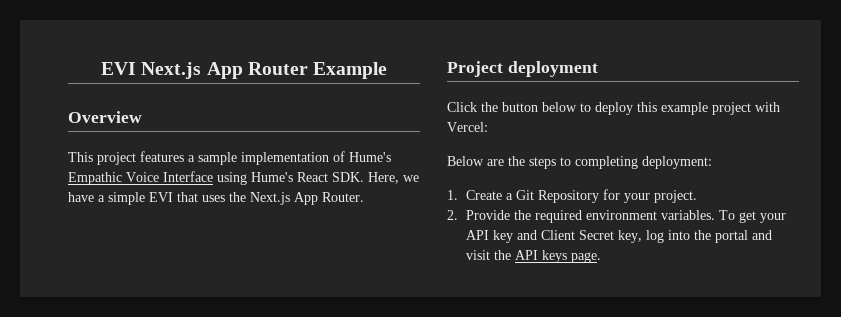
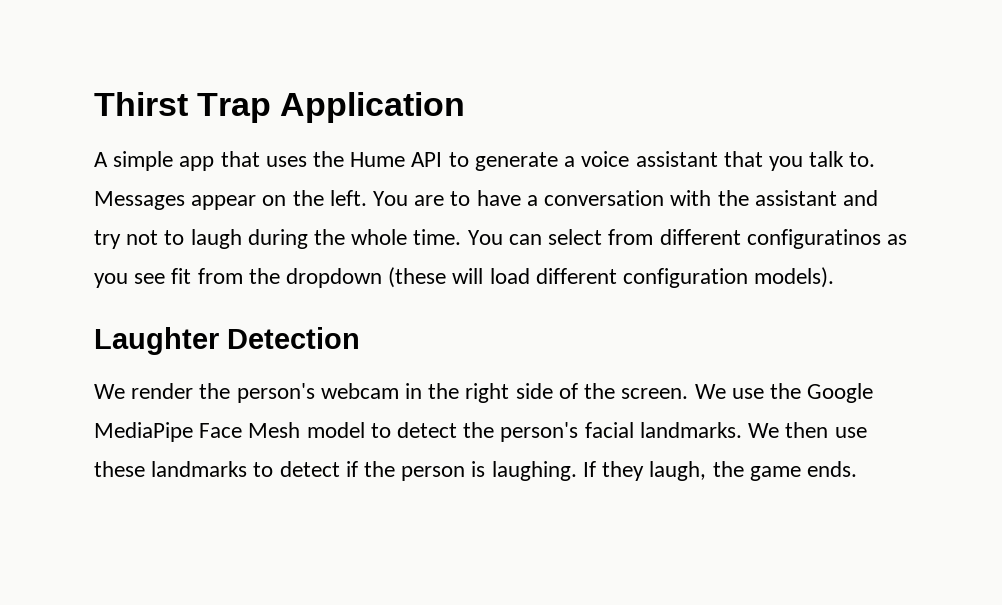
- EVI Next.js App Router Example
- Overview
- This project features a sample implementation of Hume's Empathic Voice Interface using Hume's React SDK. Here, we have a simple EVI that uses the Next.js App Router.
- Project deployment
- Click the button below to deploy this example project with Vercel:
- Below are the steps to completing deployment:
- 1. Create a Git Repository for your project.
- 2. Provide the required environment variables. To get your API key and Client Secret key, log into the portal and visit the API keys page.
+ Thirst Trap Application
+ A simple app that uses the Hume API to generate a voice assistant that you talk to. Messages appear on the left. You are to have a conversation with the assistant and try not to laugh during the whole time. You can select from different configuratinos as you see fit from the dropdown (these will load different configuration models).
+ Laughter Detection
+ We render the person's webcam in the right side of the screen. We use the Google MediaPipe Face Mesh model to detect the person's facial landmarks. We then use these landmarks to detect if the person is laughing. If they laugh, the game ends.

